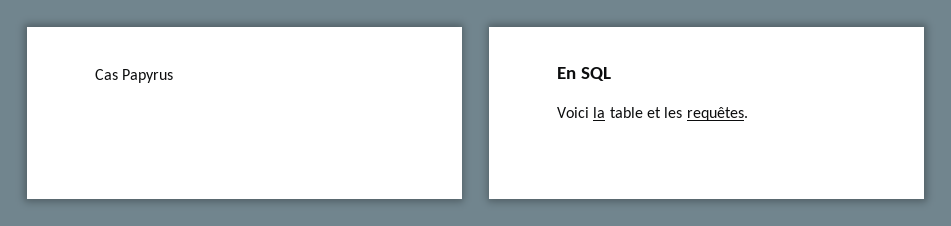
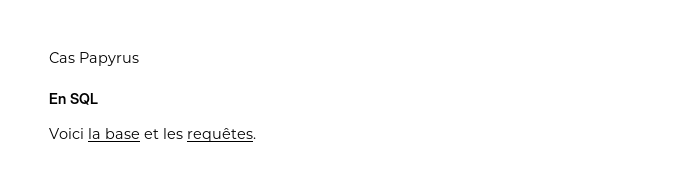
- Voici la table et les requêtes.
+ Voici la base et les requêtes.

